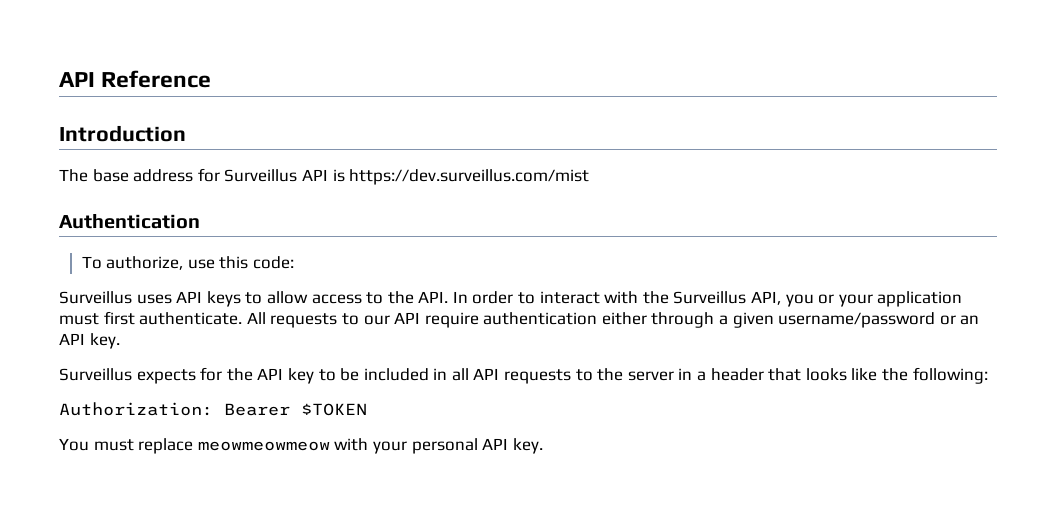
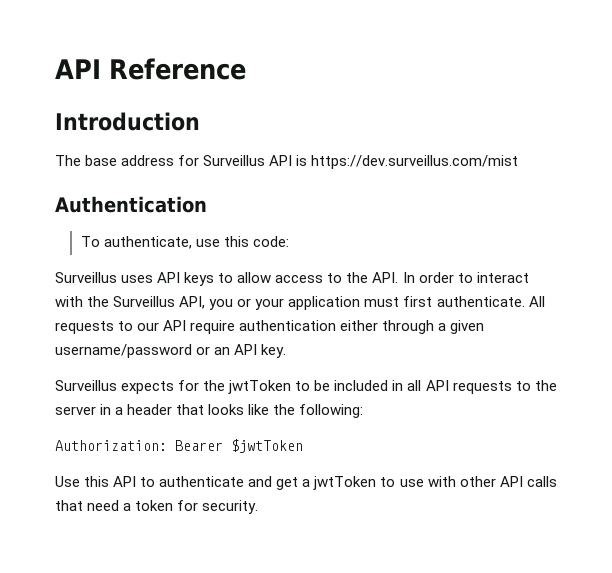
- To authorize, use this code:
+ To authenticate, use this code:
- Surveillus expects for the API key to be included in all API requests to the server in a header that looks like the following:
+ Surveillus expects for the jwtToken to be included in all API requests to the server in a header that looks like the following:
- Authorization: Bearer $TOKEN
- You must replace meowmeowmeow with your personal API key.
+ Authorization: Bearer $jwtToken
+ Use this API to authenticate and get a jwtToken to use with other API calls that need a token for security.

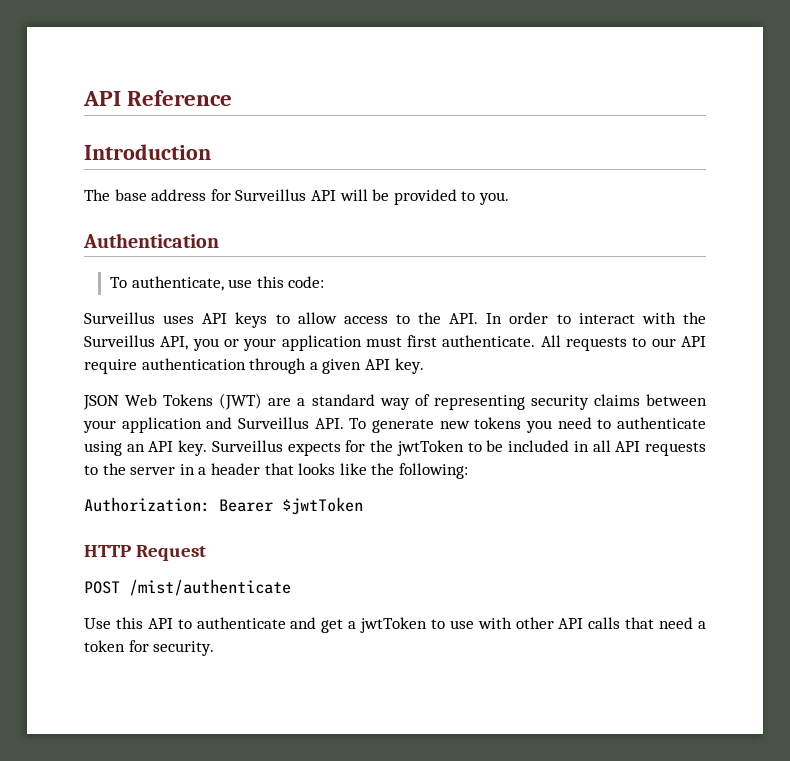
- The base address for Surveillus API is https://dev.surveillus.com/mist
+ The base address for Surveillus API will be provided to you.
- All requests to our API require authentication either through a given username/password or an API key.
- Surveillus expects for the jwtToken to be included in all API requests to the server in a header that looks like the following:
+ All requests to our API require authentication through a given API key.
+ JSON Web Tokens (JWT) are a standard way of representing security claims between your application and Surveillus API. To generate new tokens you need to authenticate using an API key. Surveillus expects for the jwtToken to be included in all API requests to the server in a header that looks like the following:
+ HTTP Request
+ POST /mist/authenticate

